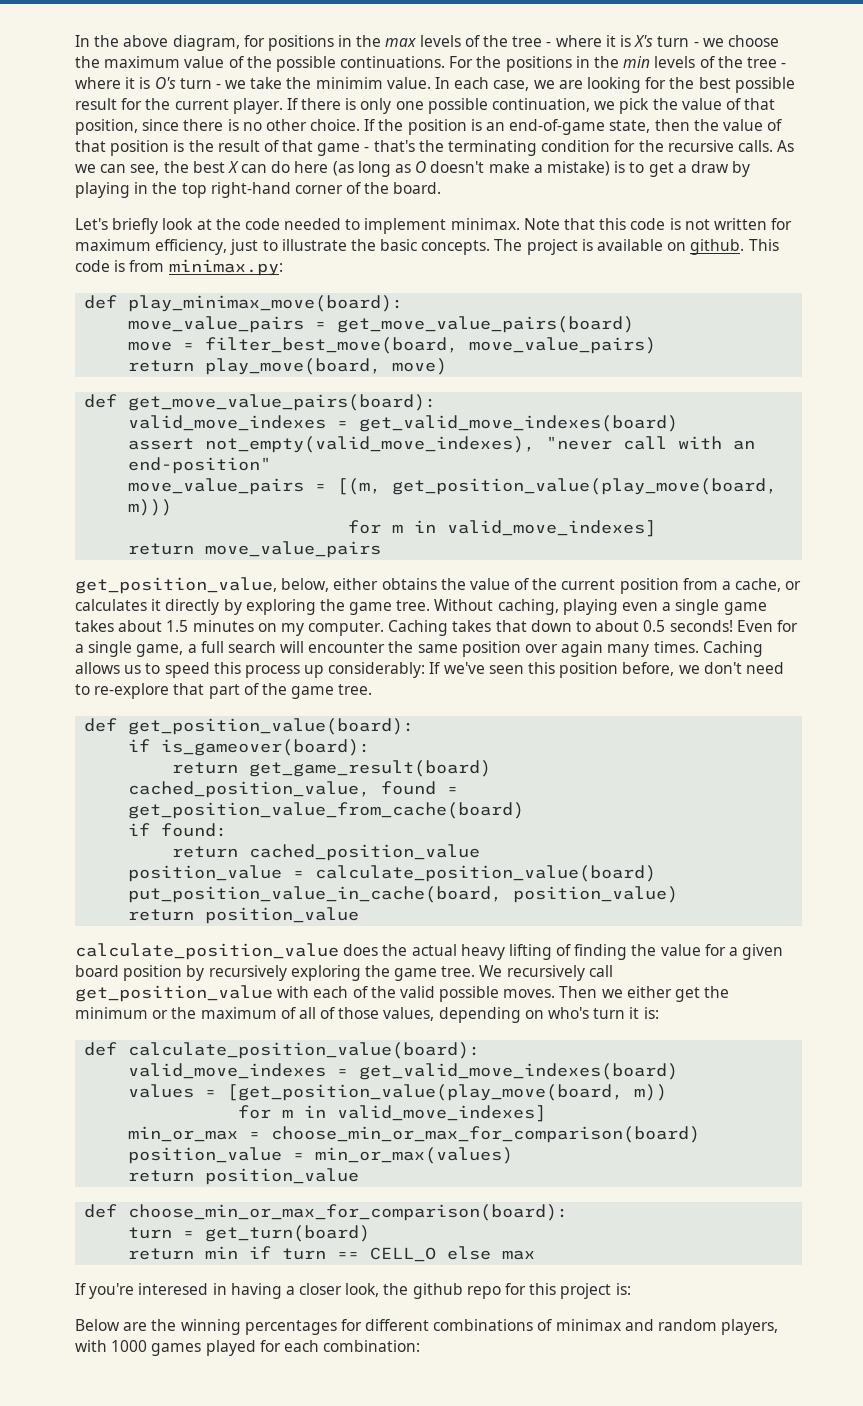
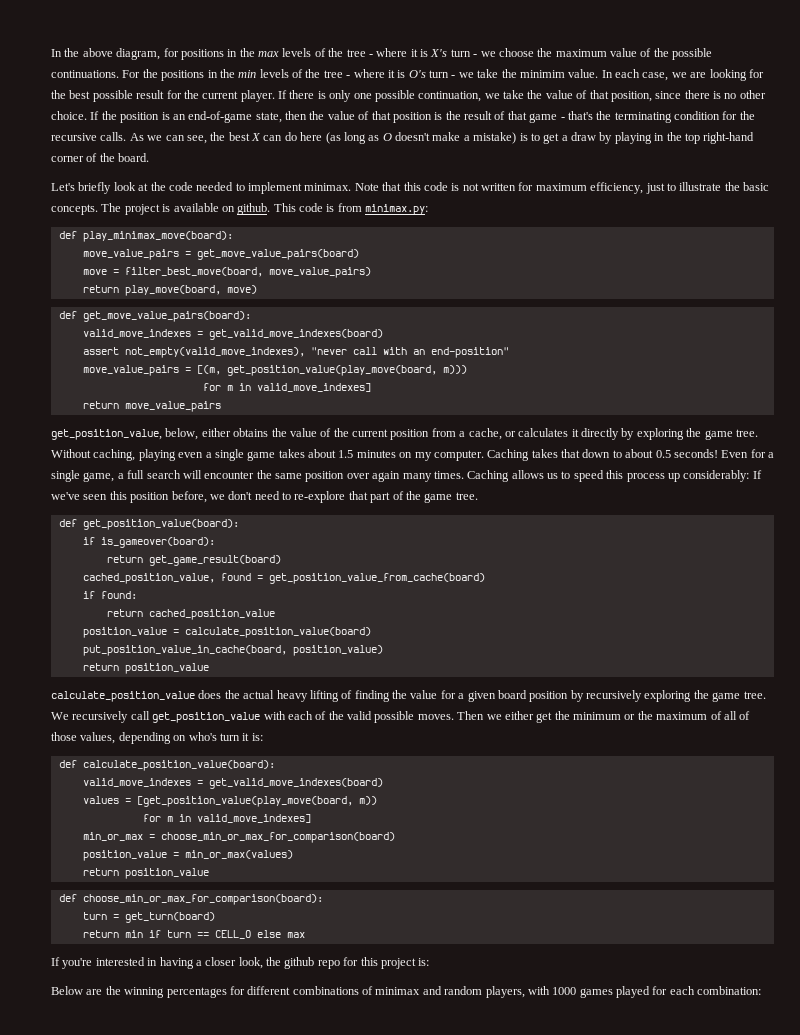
- If there is only one possible continuation, we pick the value of that position, since there is no other choice.
+ If there is only one possible continuation, we take the value of that position, since there is no other choice.
- If you're interesed in having a closer look, the github repo for this project is:
+ If you're interested in having a closer look, the github repo for this project is:

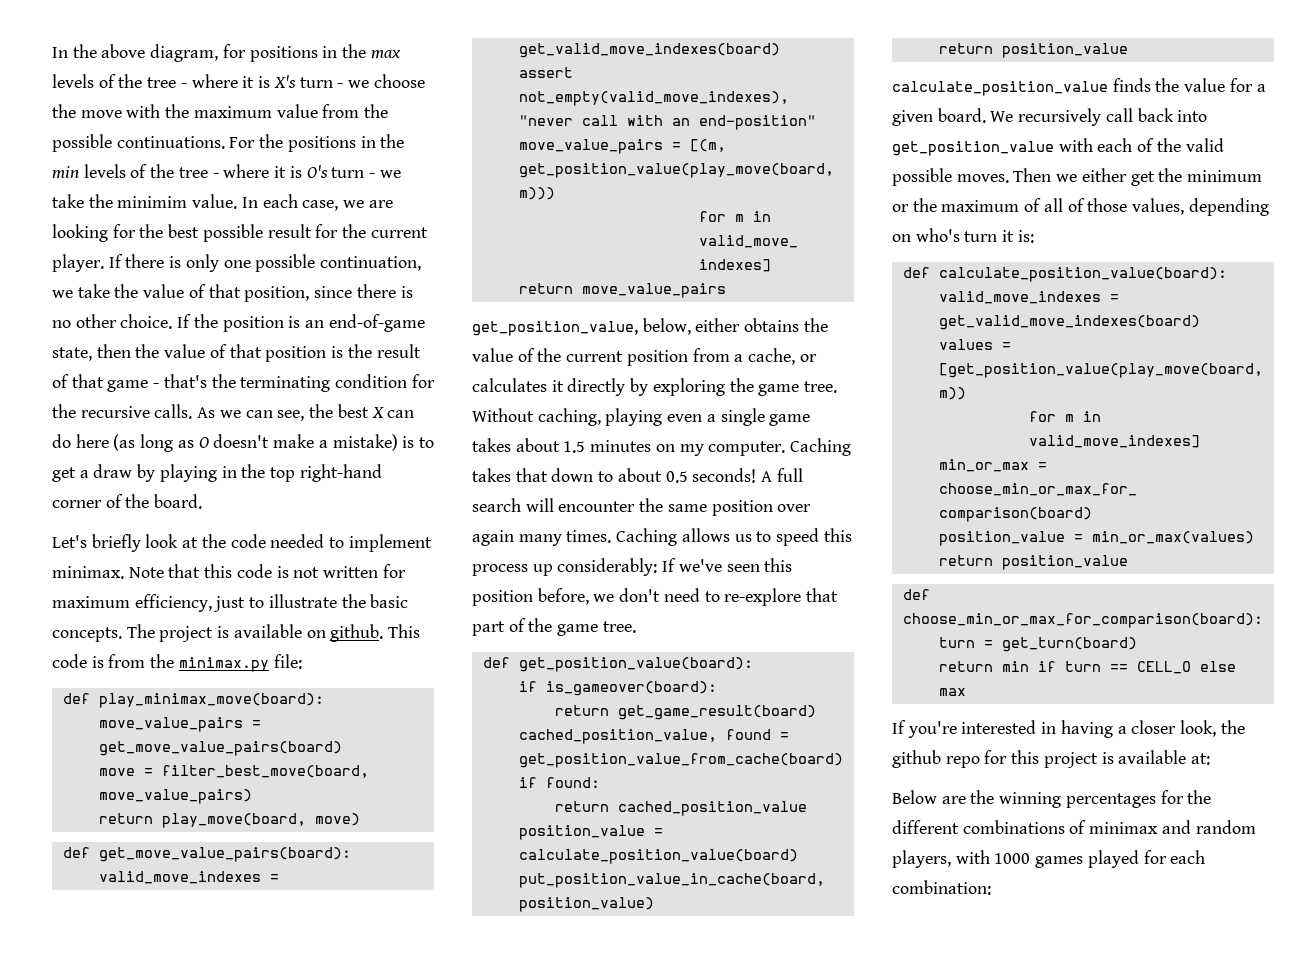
- In the above diagram, for positions in the max levels of the tree - where it is X's turn - we choose the maximum value of the possible continuations.
+ In the above diagram, for positions in the max levels of the tree - where it is X's turn - we choose the move with the maximum value from the possible continuations.
- This code is from minimax.py:
+ This code is from the minimax.py file:
- Even for a single game, a full search will encounter the same position over again many times.
+ A full search will encounter the same position over again many times.
- calculate_position_value does the actual heavy lifting of finding the value for a given board position by recursively exploring the game tree.
+ calculate_position_value finds the value for a given board.
- We recursively call get_position_value with each of the valid possible moves.
+ We recursively call back into get_position_value with each of the valid possible moves.
- If you're interested in having a closer look, the github repo for this project is:
+ If you're interested in having a closer look, the github repo for this project is available at:
- Below are the winning percentages for different combinations of minimax and random players, with 1000 games played for each combination:
+ Below are the winning percentages for the different combinations of minimax and random players, with 1000 games played for each combination:

